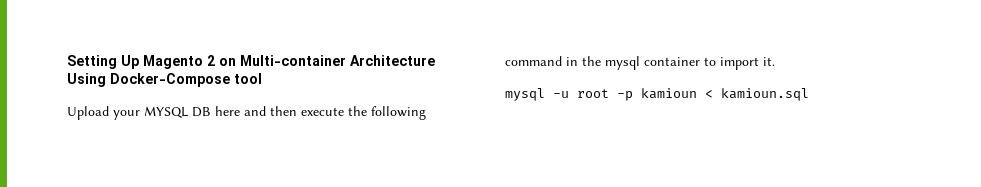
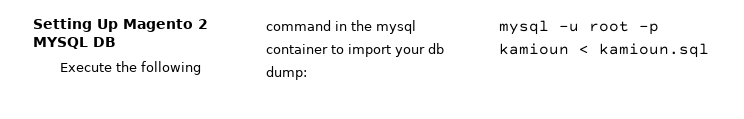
- Setting Up Magento 2 on Multi-container Architecture Using Docker-Compose tool
- Upload your MYSQL DB here and then execute the following command in the mysql container to import it.
+ Setting Up Magento 2 MYSQL DB
+ Execute the following command in the mysql container to import your db dump:

